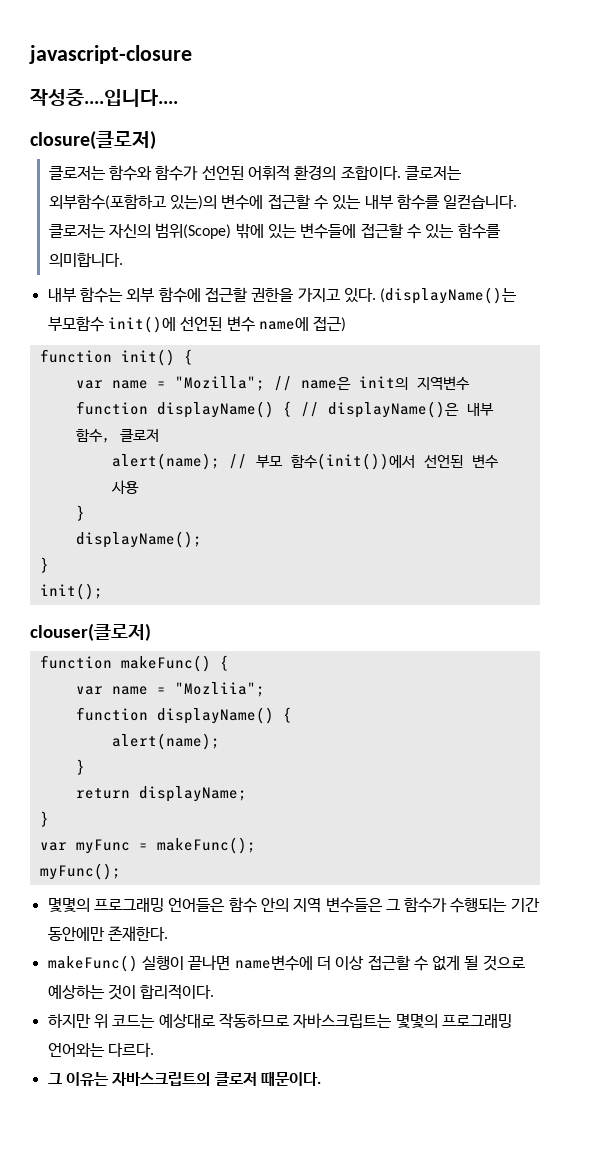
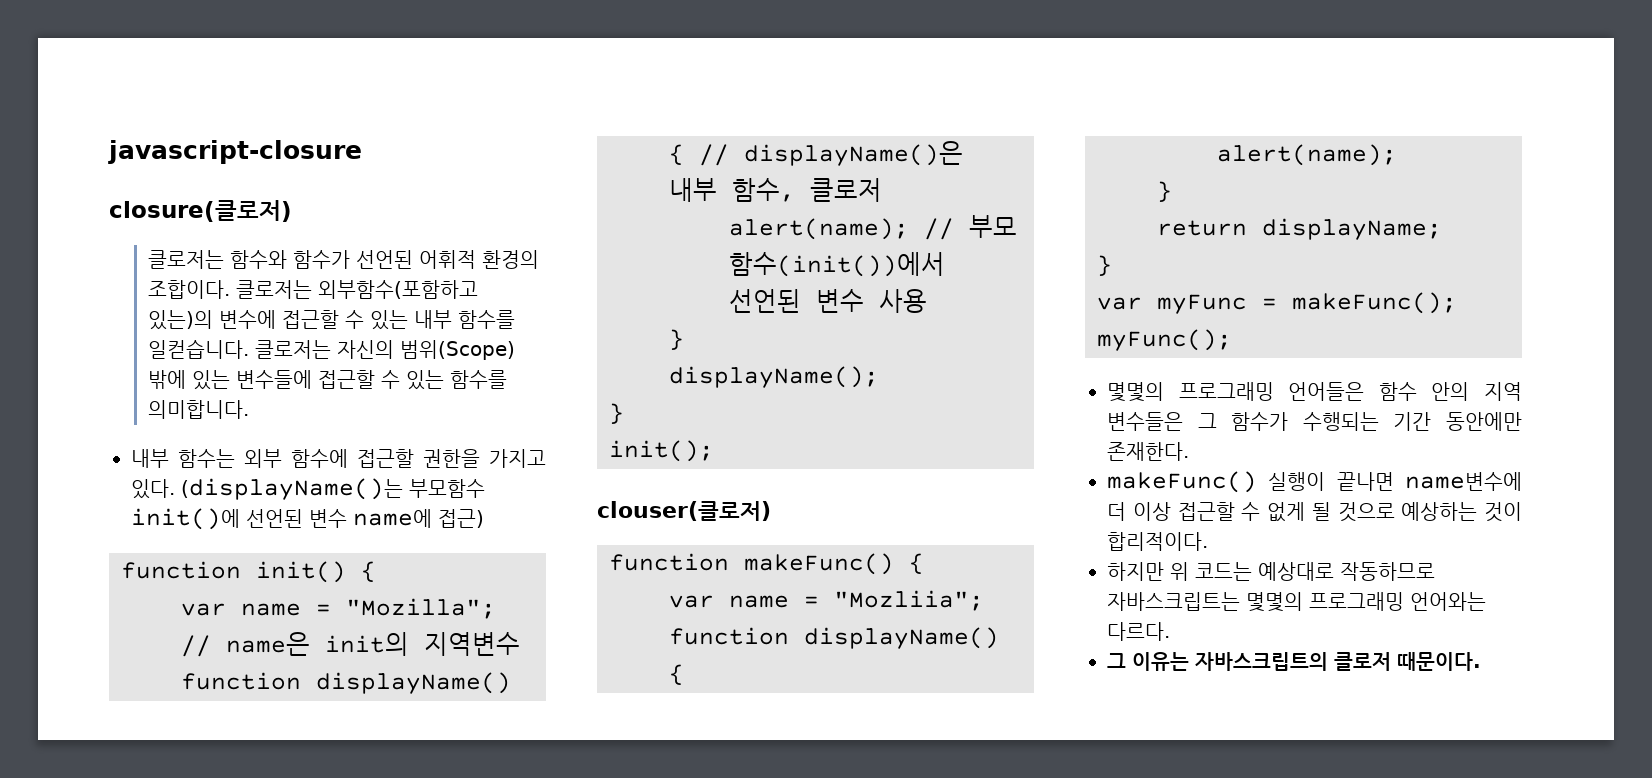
- 작성중....입니다....

